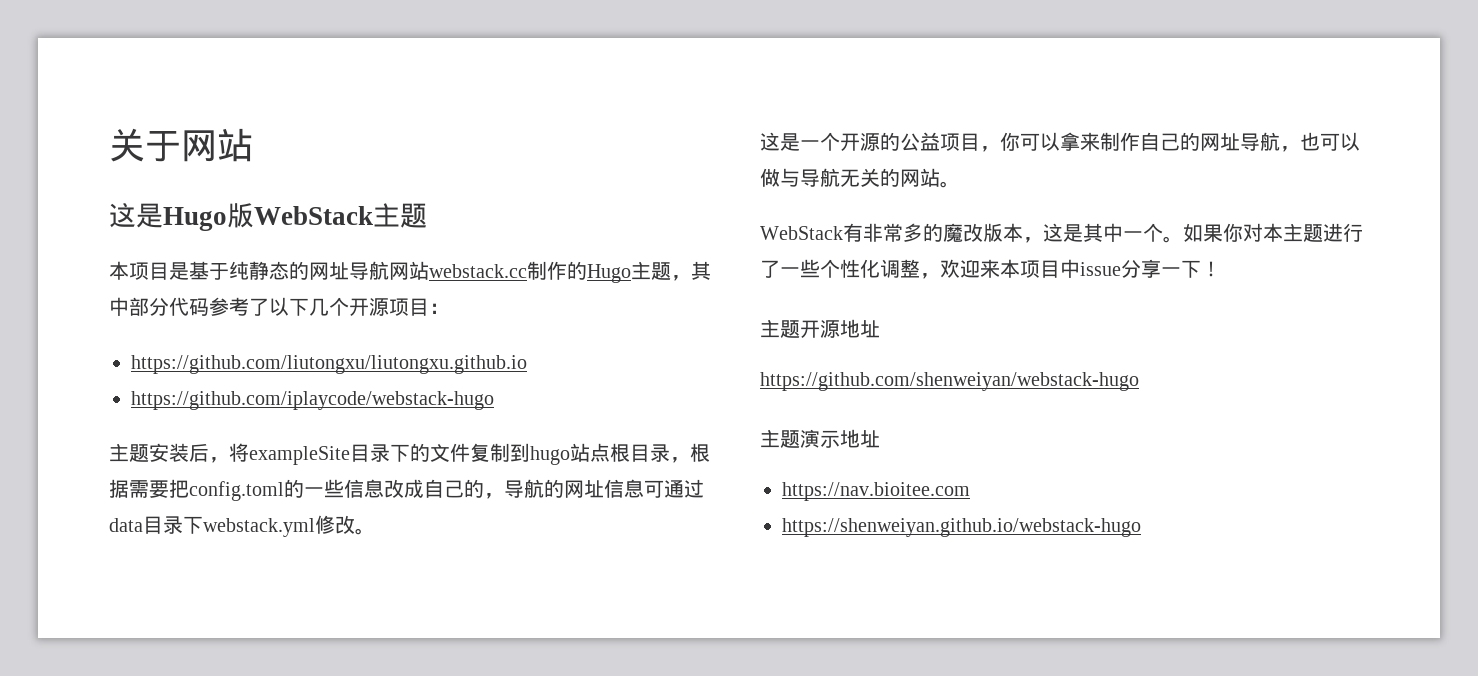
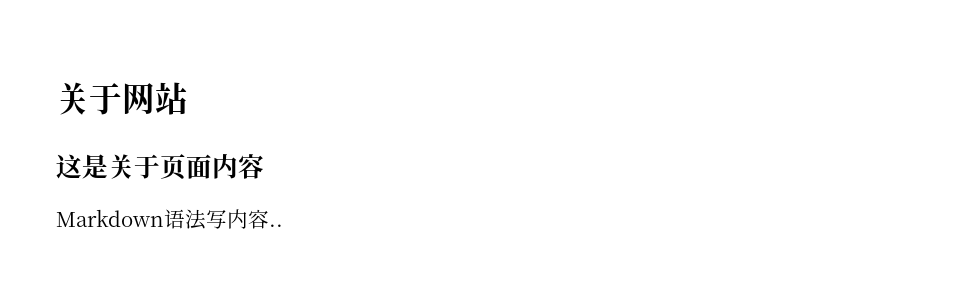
- 这是Hugo版WebStack主题
- 本项目是基于纯静态的网址导航网站webstack.cc制作的Hugo主题，其中部分代码参考了以下几个开源项目：
- https://github.com/liutongxu/liutongxu.github.io
- https://github.com/iplaycode/webstack-hugo
- 主题安装后，将exampleSite目录下的文件复制到hugo站点根目录，根据需要把config.toml的一些信息改成自己的，导航的网址信息可通过data目录下webstack.yml修改。
- 这是一个开源的公益项目，你可以拿来制作自己的网址导航，也可以做与导航无关的网站。
- WebStack有非常多的魔改版本，这是其中一个。如果你对本主题进行了一些个性化调整，欢迎来本项目中issue分享一下！
- 主题开源地址
- https://github.com/shenweiyan/webstack-hugo
- 主题演示地址
- https://nav.bioitee.com
- https://shenweiyan.github.io/webstack-hugo
+ 这是关于页面内容
+ Markdown语法写内容..

